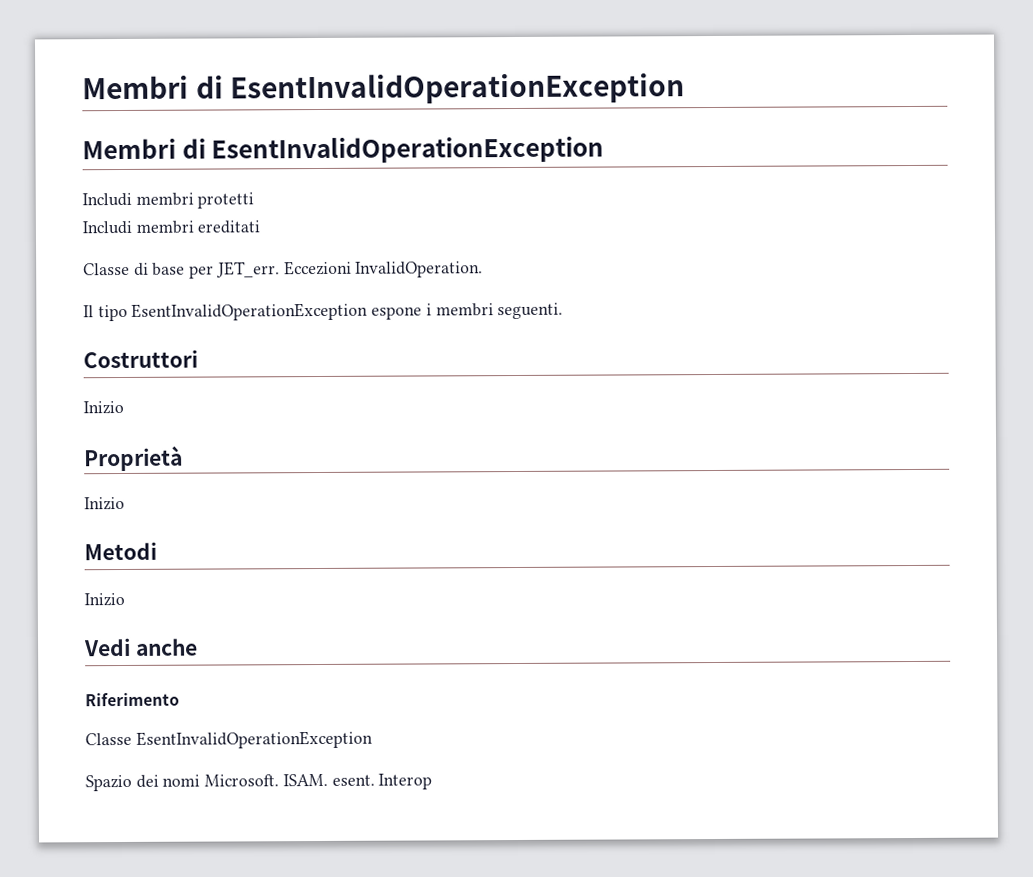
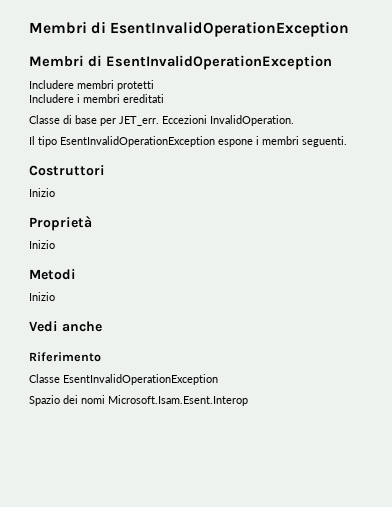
- Includi membri protetti
+ Includere membri protetti
- Includi membri ereditati
+ Includere i membri ereditati
- Spazio dei nomi Microsoft. ISAM. esent. Interop
+ Spazio dei nomi Microsoft.Isam.Esent.Interop

